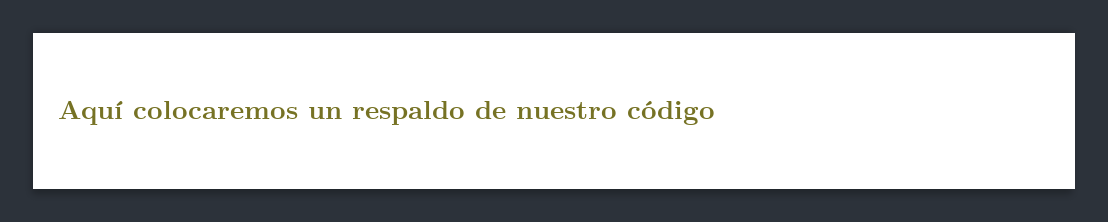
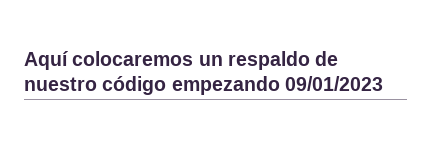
- Aquí colocaremos un respaldo de nuestro código
+ Aquí colocaremos un respaldo de nuestro código empezando 09/01/2023

